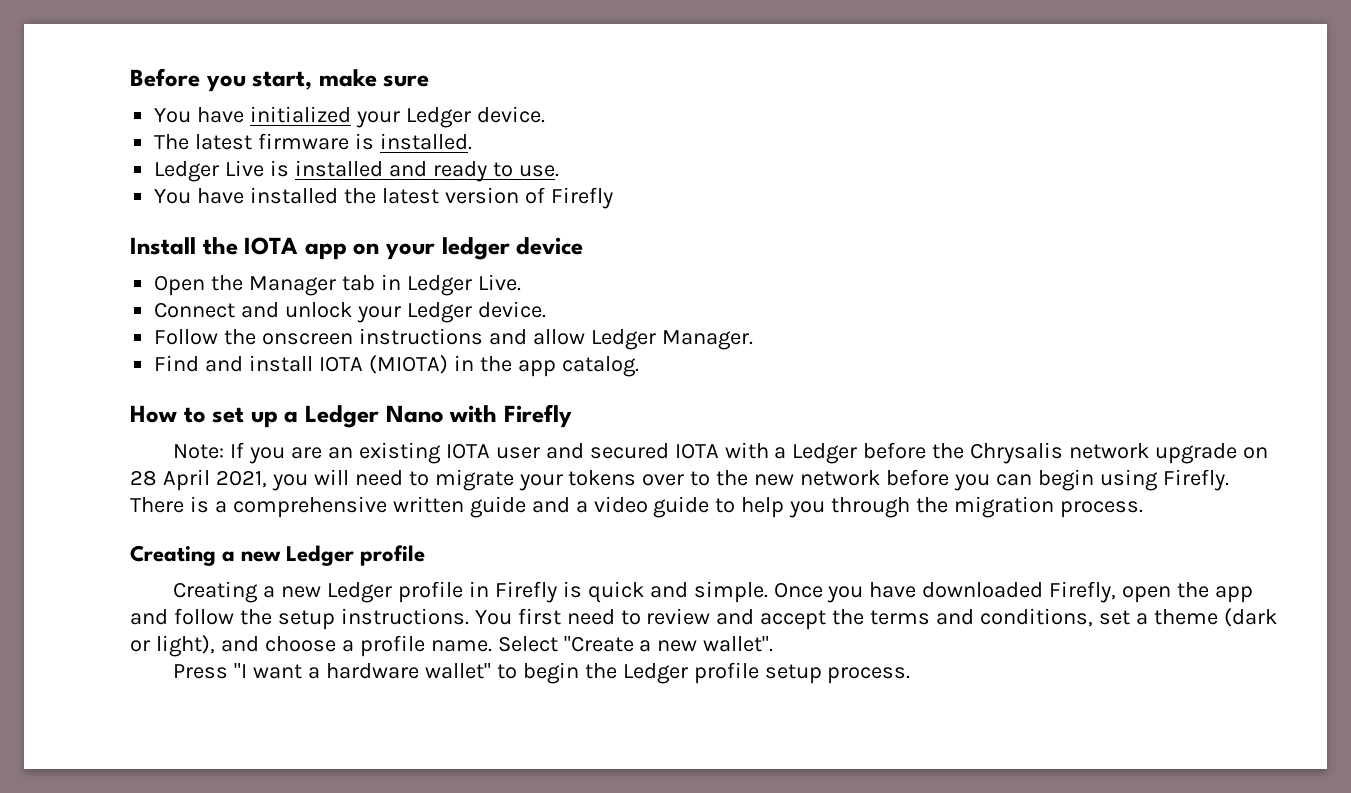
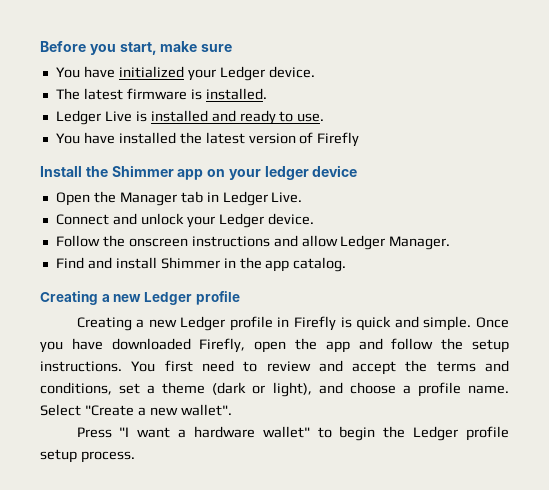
- Install the IOTA app on your ledger device
+ Install the Shimmer app on your ledger device
- Find and install IOTA (MIOTA) in the app catalog.
+ Find and install Shimmer in the app catalog.
- How to set up a Ledger Nano with Firefly
- Note: If you are an existing IOTA user and secured IOTA with a Ledger before the Chrysalis network upgrade on 28 April 2021, you will need to migrate your tokens over to the new network before you can begin using Firefly. There is a comprehensive written guide and a video guide to help you through the migration process.

